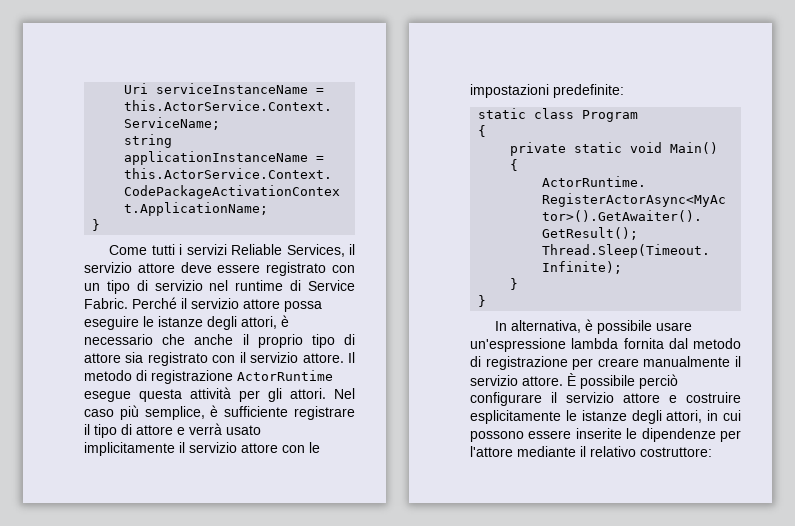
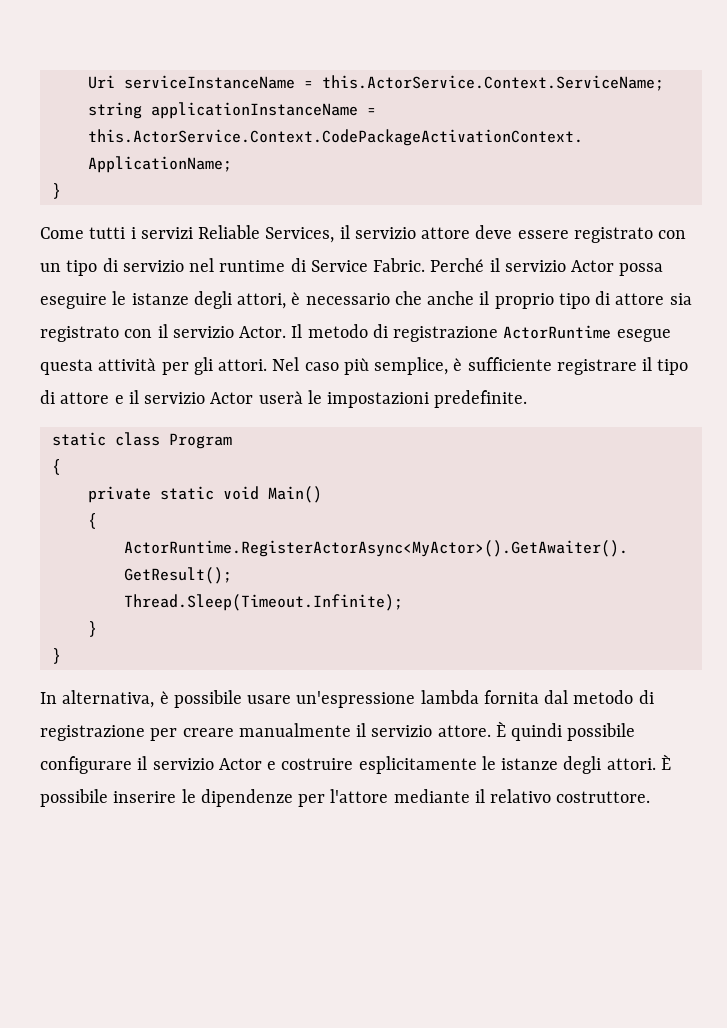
- Perché il servizio attore possa eseguire le istanze degli attori, è necessario che anche il proprio tipo di attore sia registrato con il servizio attore.
+ Perché il servizio Actor possa eseguire le istanze degli attori, è necessario che anche il proprio tipo di attore sia registrato con il servizio Actor.
- Nel caso più semplice, è sufficiente registrare il tipo di attore e verrà usato implicitamente il servizio attore con le impostazioni predefinite:
+ Nel caso più semplice, è sufficiente registrare il tipo di attore e il servizio Actor userà le impostazioni predefinite.
- È possibile perciò configurare il servizio attore e costruire esplicitamente le istanze degli attori, in cui possono essere inserite le dipendenze per l'attore mediante il relativo costruttore:
+ È quindi possibile configurare il servizio Actor e costruire esplicitamente le istanze degli attori. È possibile inserire le dipendenze per l'attore mediante il relativo costruttore.

